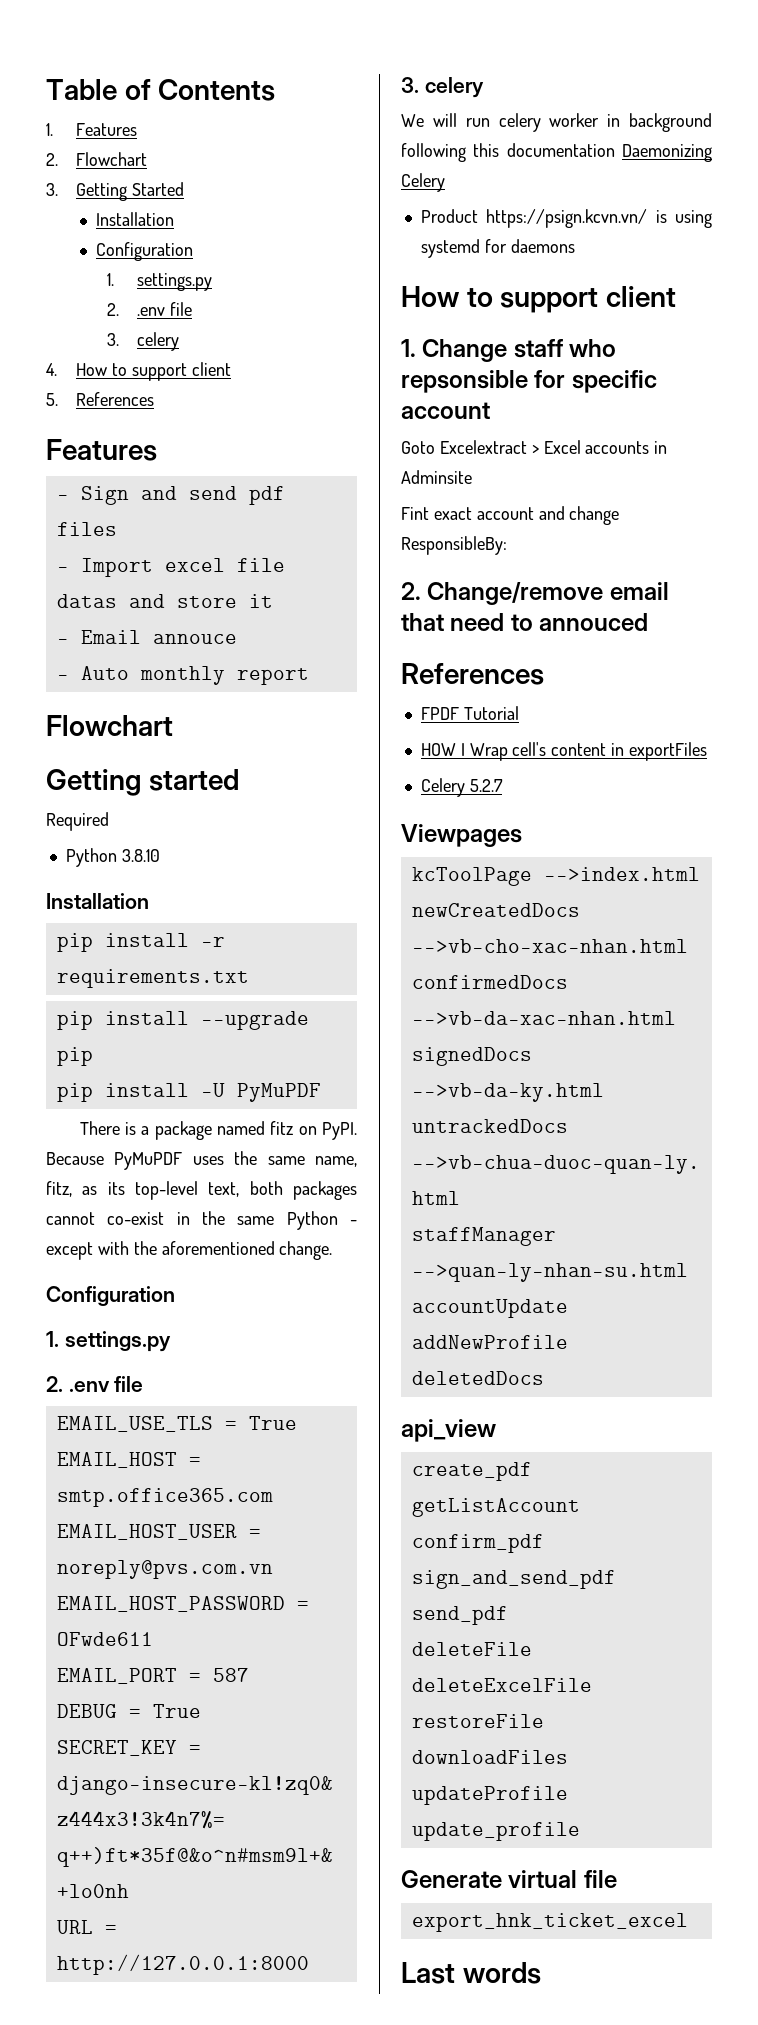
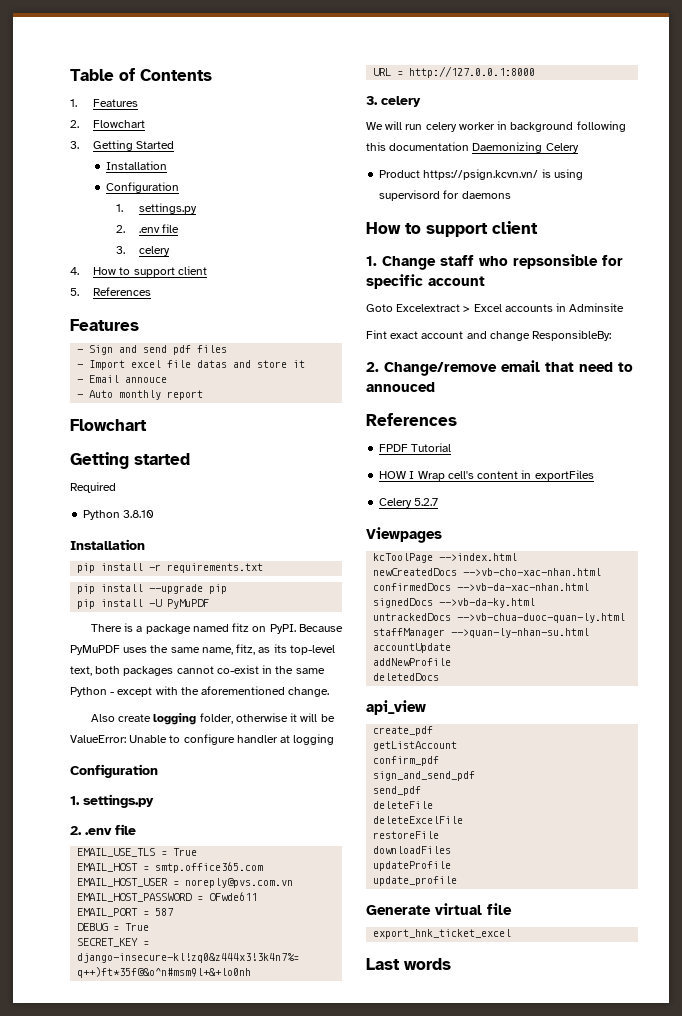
+ Also create logging folder, otherwise it will be ValueError: Unable to configure handler at logging
- Product https://psign.kcvn.vn/ is using systemd for daemons
+ Product https://psign.kcvn.vn/ is using supervisord for daemons

